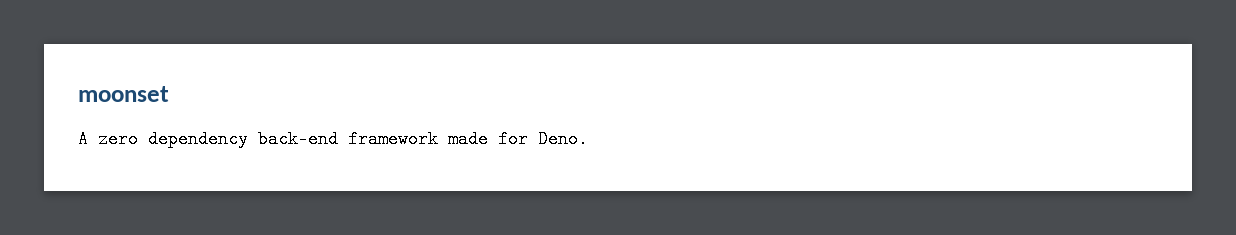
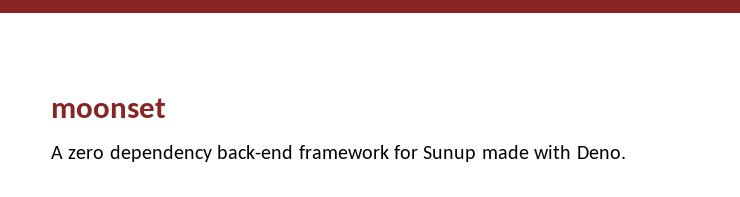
- A zero dependency back-end framework made for Deno.
+ A zero dependency back-end framework for Sunup made with Deno.

